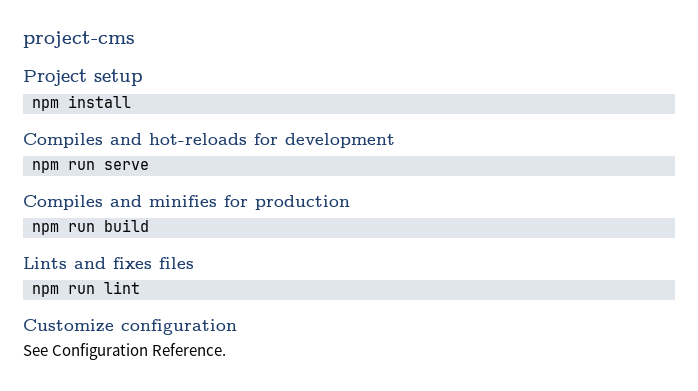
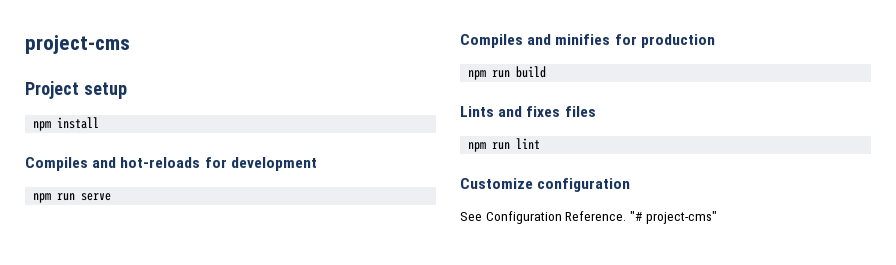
+ "# project-cms"

